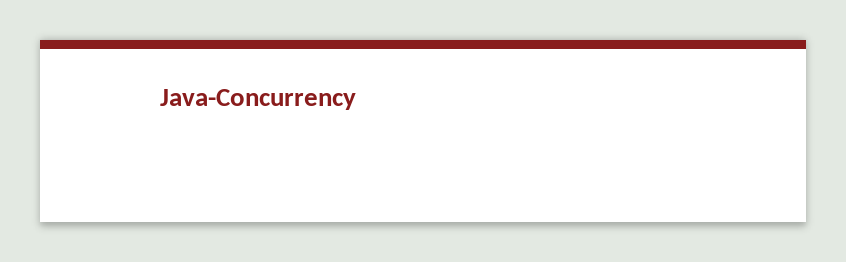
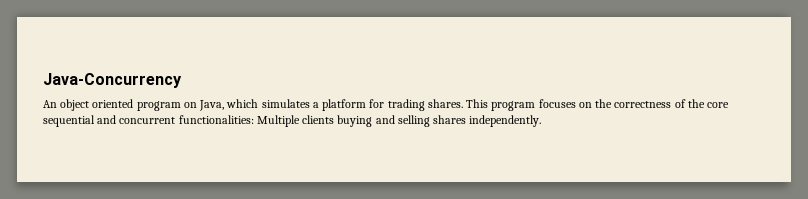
+ An object oriented program on Java, which simulates a platform for trading shares. This program focuses on the correctness of the core sequential and concurrent functionalities: Multiple clients buying and selling shares independently.

